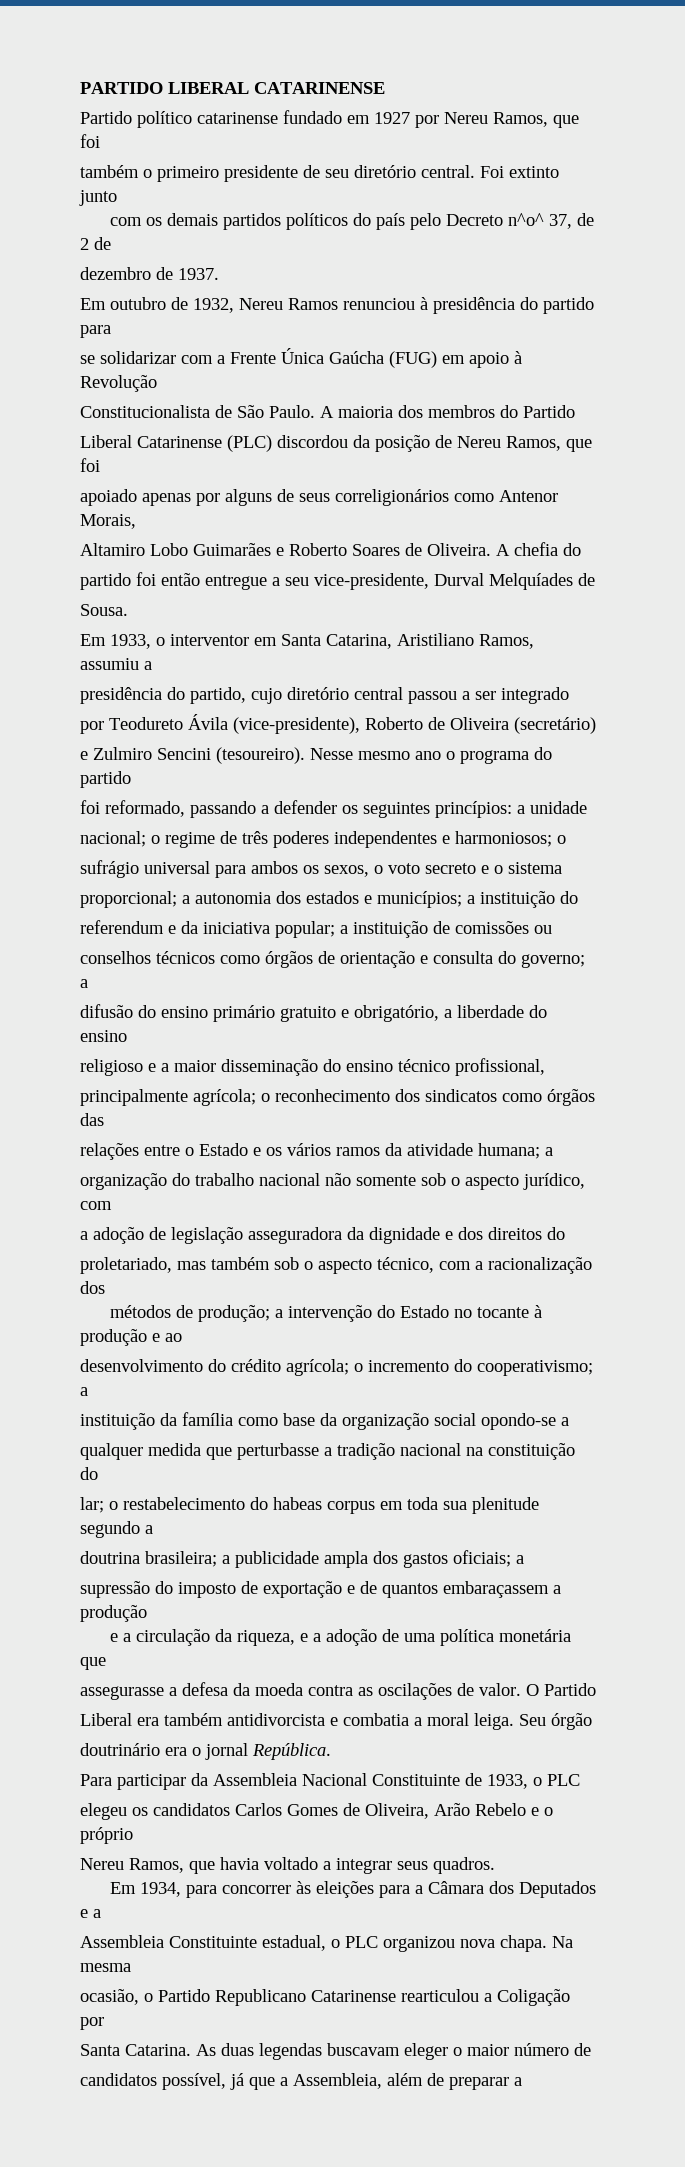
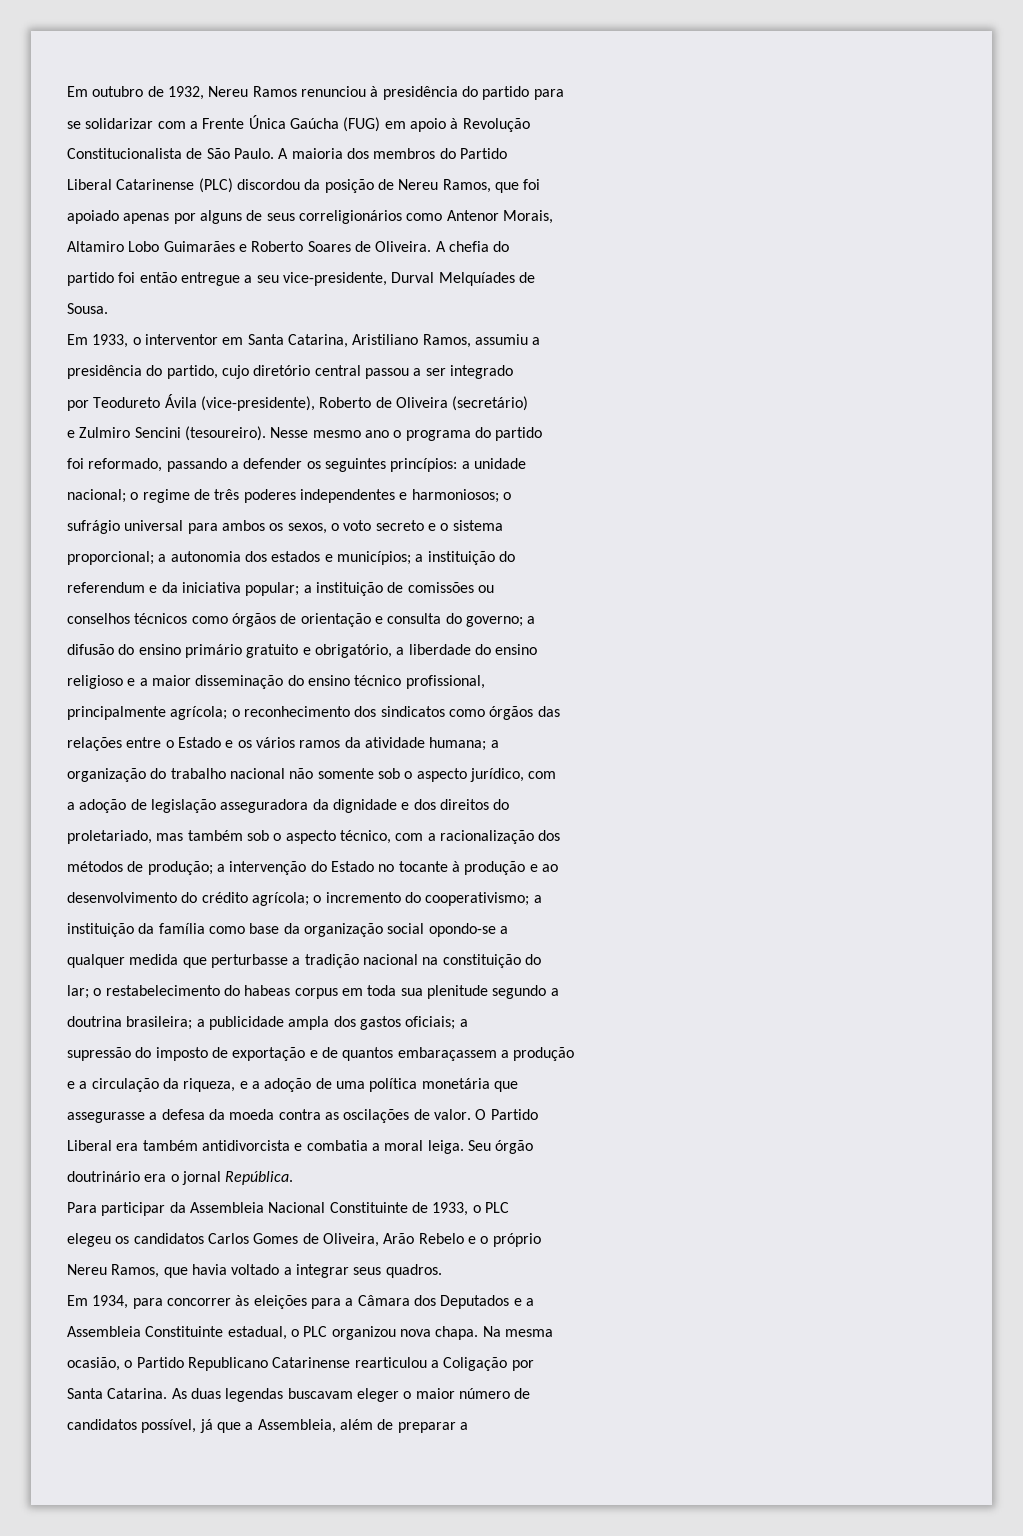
- PARTIDO LIBERAL CATARINENSE
- Partido político catarinense fundado em 1927 por Nereu Ramos, que foi
- também o primeiro presidente de seu diretório central. Foi extinto junto
- com os demais partidos políticos do país pelo Decreto n^o^ 37, de 2 de
- dezembro de 1937.

